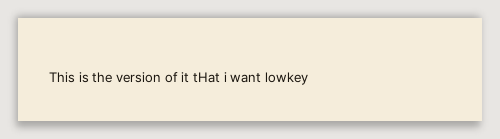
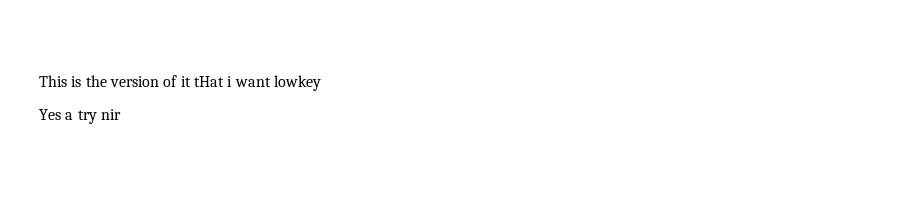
+ Yes a try nir

